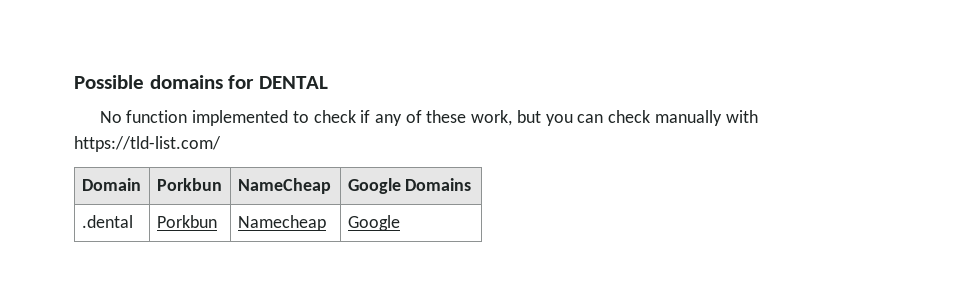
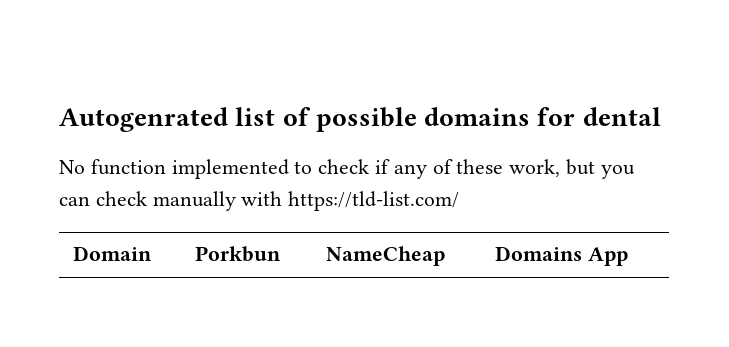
- Possible domains for DENTAL
+ Autogenrated list of possible domains for dental
- Domain | Porkbun | NameCheap | Google Domains
- .dental | Porkbun | Namecheap | Google
+ Domain | Porkbun | NameCheap | Domains App

